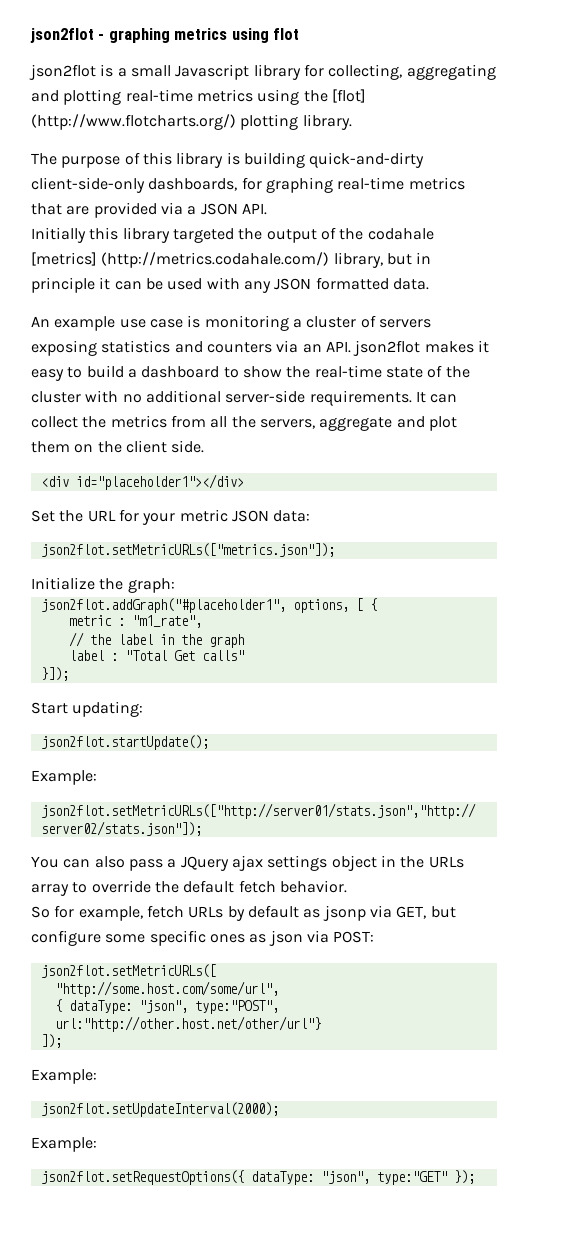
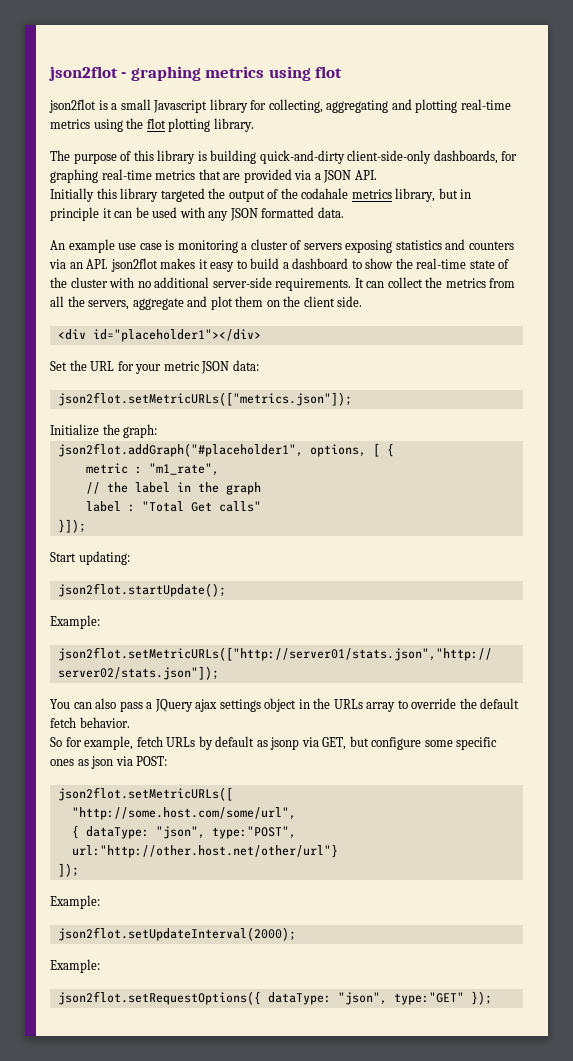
- json2flot is a small Javascript library for collecting, aggregating and plotting real-time metrics using the [flot] (http://www.flotcharts.org/) plotting library.
+ json2flot is a small Javascript library for collecting, aggregating and plotting real-time metrics using the flot plotting library.
- Initially this library targeted the output of the codahale [metrics] (http://metrics.codahale.com/) library, but in principle it can be used with any JSON formatted data.
+ Initially this library targeted the output of the codahale metrics library, but in principle it can be used with any JSON formatted data.

